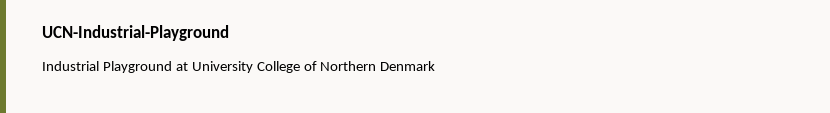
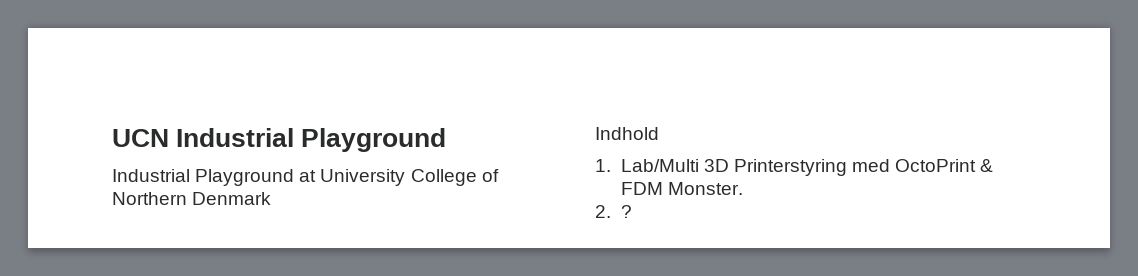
- UCN-Industrial-Playground
+ UCN Industrial Playground
+ Indhold
+ 1. Lab/Multi 3D Printerstyring med OctoPrint & FDM Monster.
+ 2. ?

